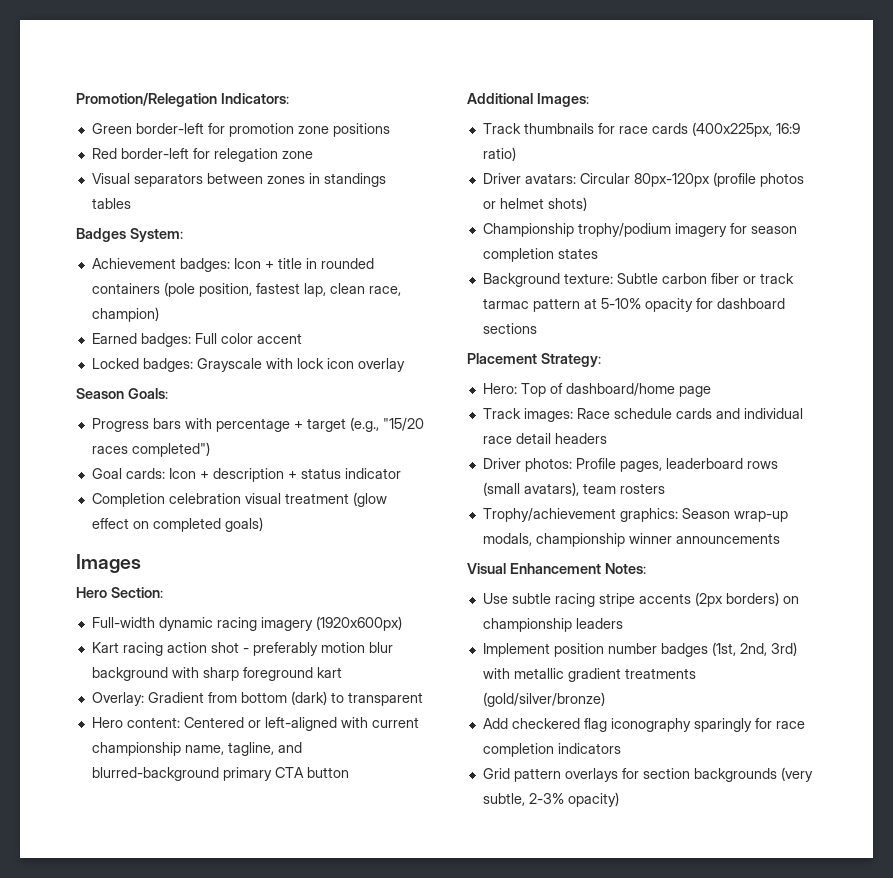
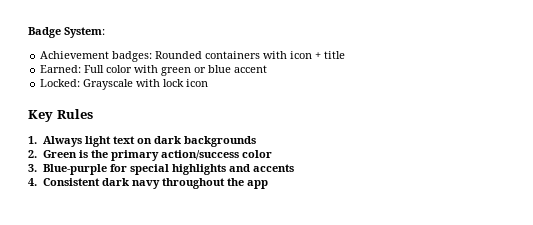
- Promotion/Relegation Indicators:
- Green border-left for promotion zone positions
- Red border-left for relegation zone
- Visual separators between zones in standings tables
- Badges System:
- Achievement badges: Icon + title in rounded containers (pole position, fastest lap, clean race, champion)
- Earned badges: Full color accent
+ Badge System:
+ Achievement badges: Rounded containers with icon + title
+ Earned: Full color with green or blue accent
- Locked badges: Grayscale with lock icon overlay
- Season Goals:
- Progress bars with percentage + target (e.g., "15/20 races completed")
- Goal cards: Icon + description + status indicator
- Completion celebration visual treatment (glow effect on completed goals)
- Images
- Hero Section:
- Full-width dynamic racing imagery (1920x600px)
- Kart racing action shot - preferably motion blur background with sharp foreground kart
- Overlay: Gradient from bottom (dark) to transparent
- Hero content: Centered or left-aligned with current championship name, tagline, and blurred-background primary CTA button
- Additional Images:
- Track thumbnails for race cards (400x225px, 16:9 ratio)
- Driver avatars: Circular 80px-120px (profile photos or helmet shots)
- Championship trophy/podium imagery for season completion states
- Background texture: Subtle carbon fiber or track tarmac pattern at 5-10% opacity for dashboard sections
- Placement Strategy:
- Hero: Top of dashboard/home page
- Track images: Race schedule cards and individual race detail headers
- Driver photos: Profile pages, leaderboard rows (small avatars), team rosters
- Trophy/achievement graphics: Season wrap-up modals, championship winner announcements
- Visual Enhancement Notes:
- Use subtle racing stripe accents (2px borders) on championship leaders
- Implement position number badges (1st, 2nd, 3rd) with metallic gradient treatments (gold/silver/bronze)
- Add checkered flag iconography sparingly for race completion indicators
- Grid pattern overlays for section backgrounds (very subtle, 2-3% opacity)
+ Locked: Grayscale with lock icon
+ Key Rules
+ 1. Always light text on dark backgrounds
+ 2. Green is the primary action/success color
+ 3. Blue-purple for special highlights and accents
+ 4. Consistent dark navy throughout the app

